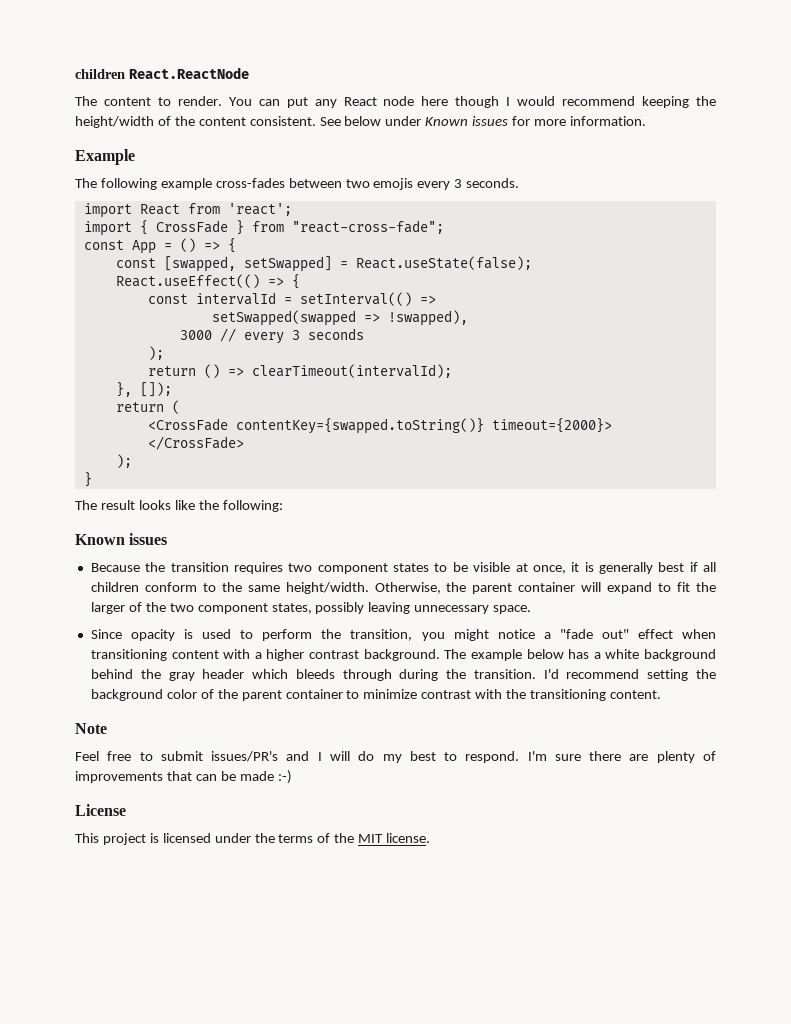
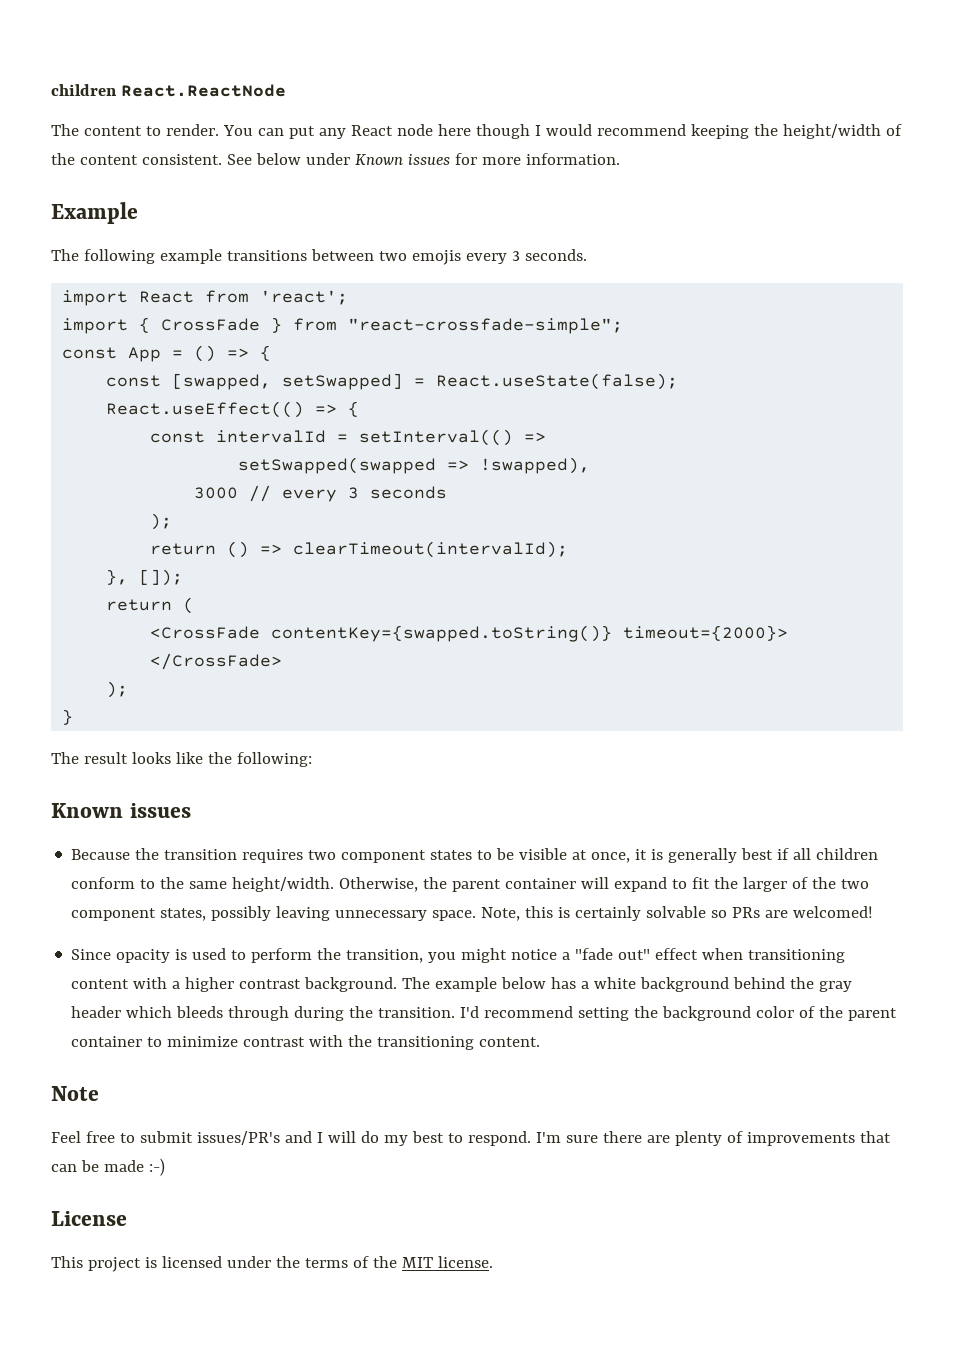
- The following example cross-fades between two emojis every 3 seconds.
+ The following example transitions between two emojis every 3 seconds.
- import { CrossFade } from "react-cross-fade";
+ import { CrossFade } from "react-crossfade-simple";
+ Note, this is certainly solvable so PRs are welcomed!

